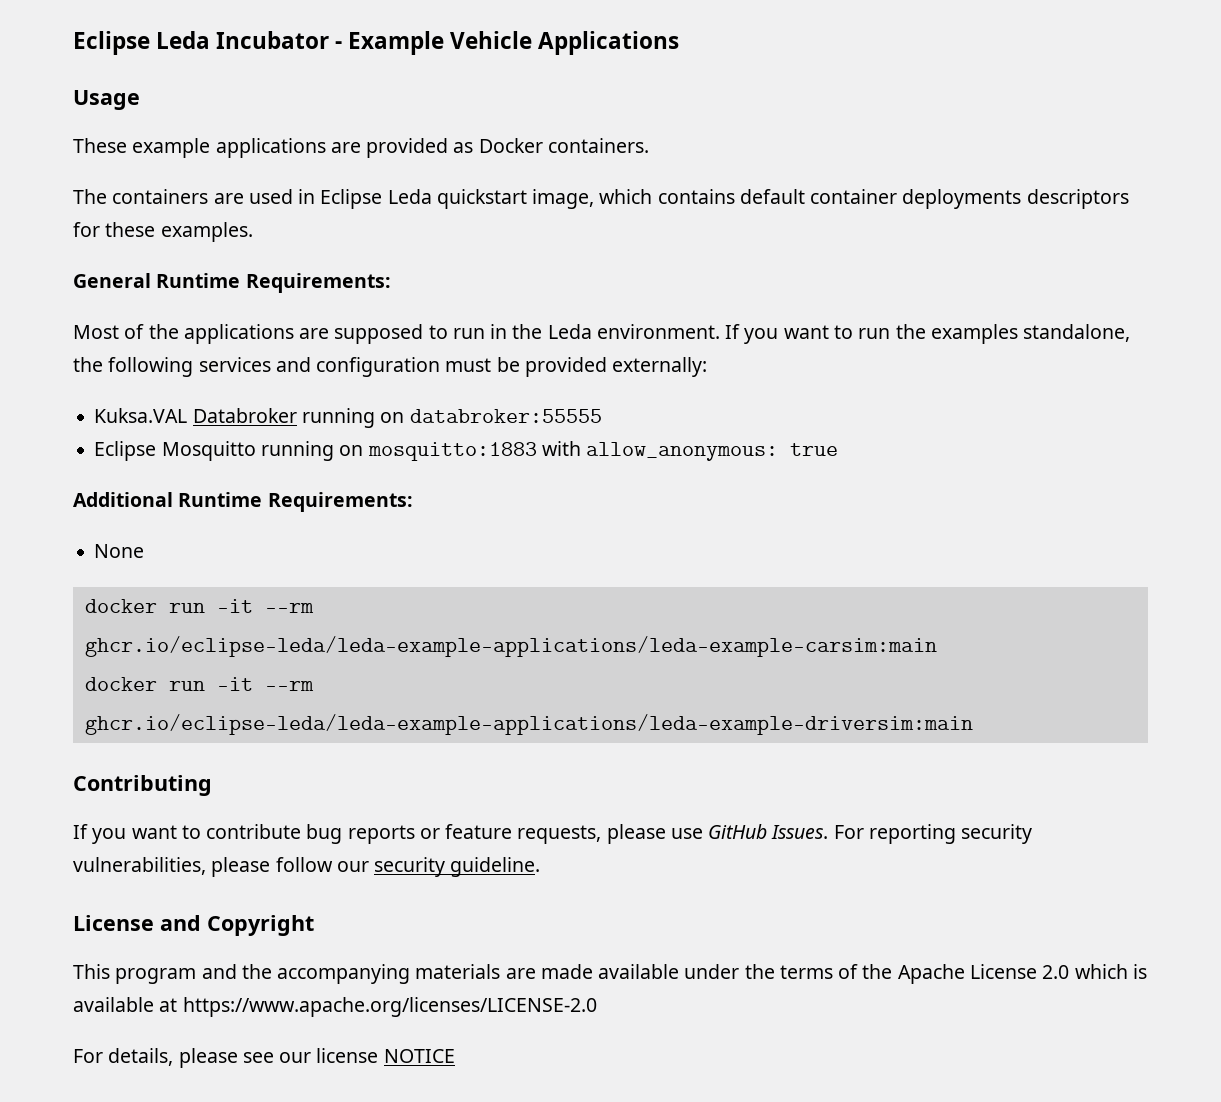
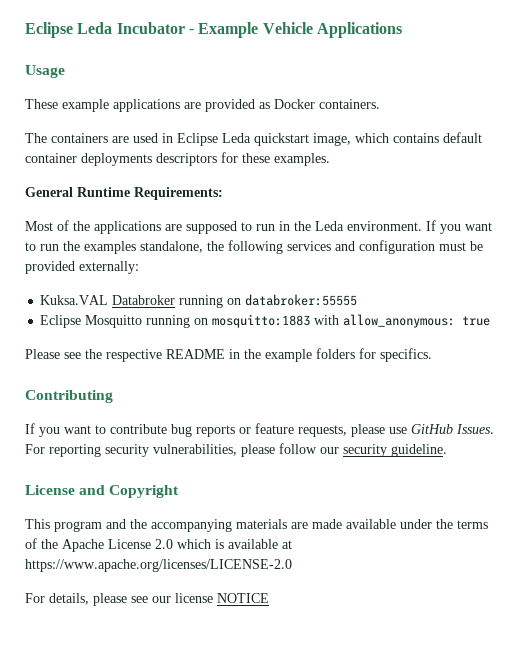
- Additional Runtime Requirements:
- None
- docker run -it --rm ghcr.io/eclipse-leda/leda-example-applications/leda-example-carsim:main
- docker run -it --rm ghcr.io/eclipse-leda/leda-example-applications/leda-example-driversim:main
+ Please see the respective README in the example folders for specifics.

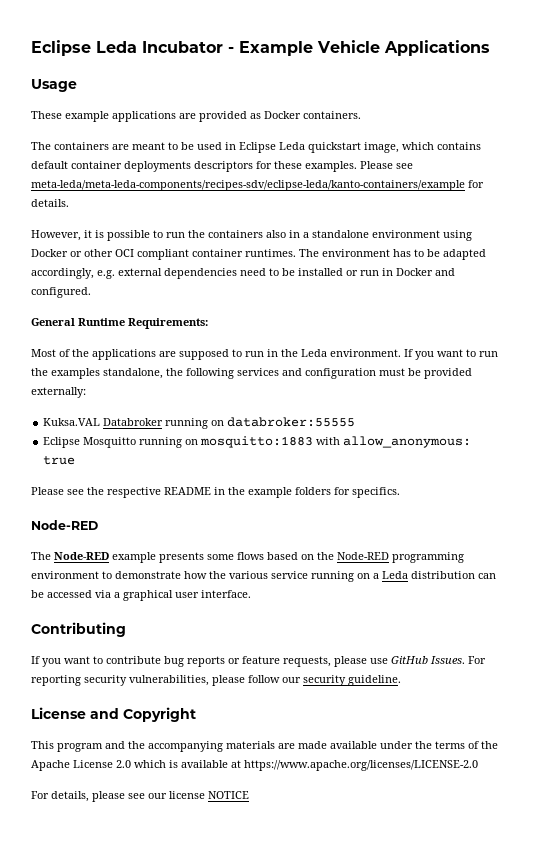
- The containers are used in Eclipse Leda quickstart image, which contains default container deployments descriptors for these examples.
+ The containers are meant to be used in Eclipse Leda quickstart image, which contains default container deployments descriptors for these examples. Please see meta-leda/meta-leda-components/recipes-sdv/eclipse-leda/kanto-containers/example for details.
+ However, it is possible to run the containers also in a standalone environment using Docker or other OCI compliant container runtimes. The environment has to be adapted accordingly, e.g. external dependencies need to be installed or run in Docker and configured.
  Please see the respective README in the example folders for specifics.
+ Node-RED
+ The Node-RED example presents some flows based on the Node-RED programming environment to demonstrate how the various service running on a Leda distribution can be accessed via a graphical user interface.

